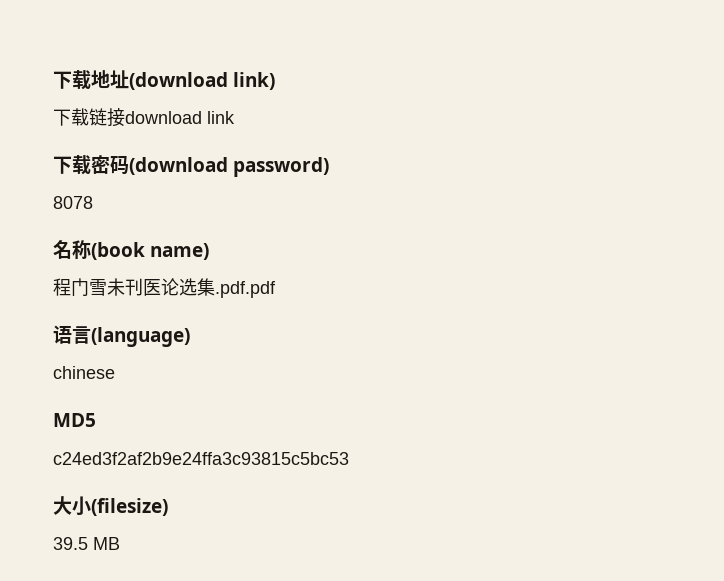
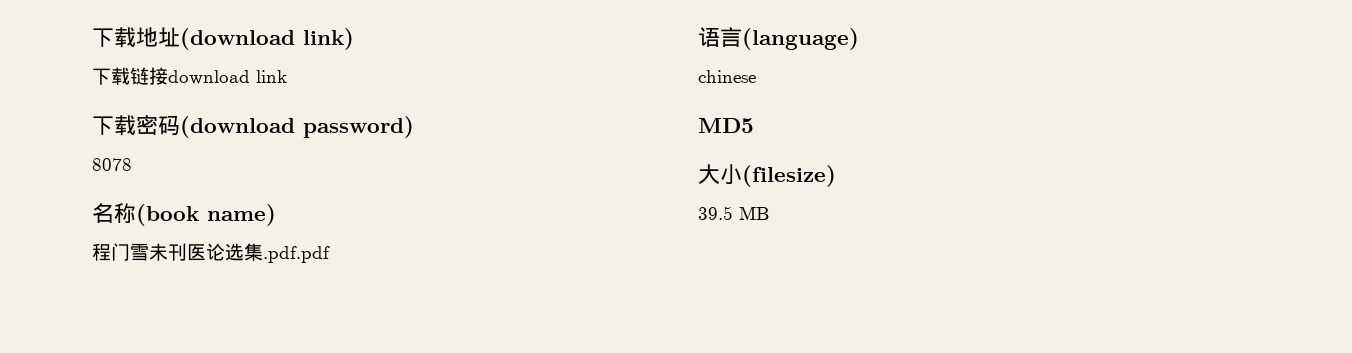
- c24ed3f2af2b9e24ffa3c93815c5bc53

